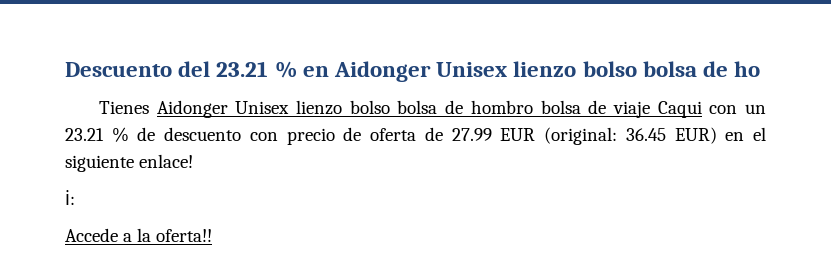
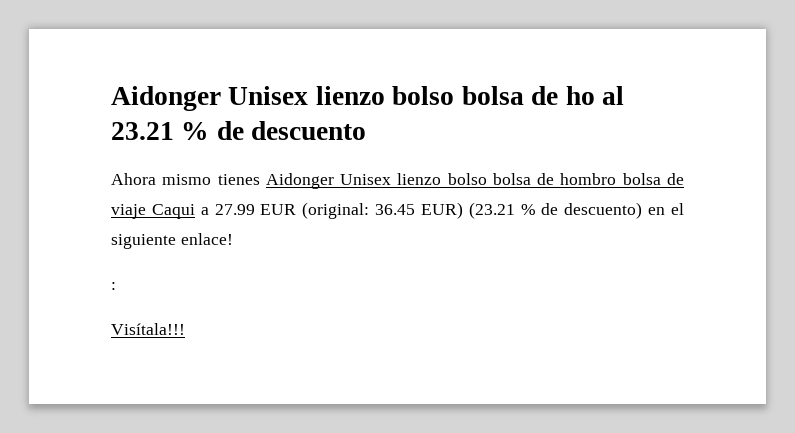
- Descuento del 23.21 % en Aidonger Unisex lienzo bolso bolsa de ho
- Tienes Aidonger Unisex lienzo bolso bolsa de hombro bolsa de viaje Caqui con un 23.21 % de descuento con precio de oferta de 27.99 EUR (original: 36.45 EUR) en el siguiente enlace!
+ Aidonger Unisex lienzo bolso bolsa de ho al 23.21 % de descuento
+ Ahora mismo tienes Aidonger Unisex lienzo bolso bolsa de hombro bolsa de viaje Caqui a 27.99 EUR (original: 36.45 EUR) (23.21 % de descuento) en el siguiente enlace!
- ℹ:
- Accede a la oferta!!
+ :
+ Visítala!!!

